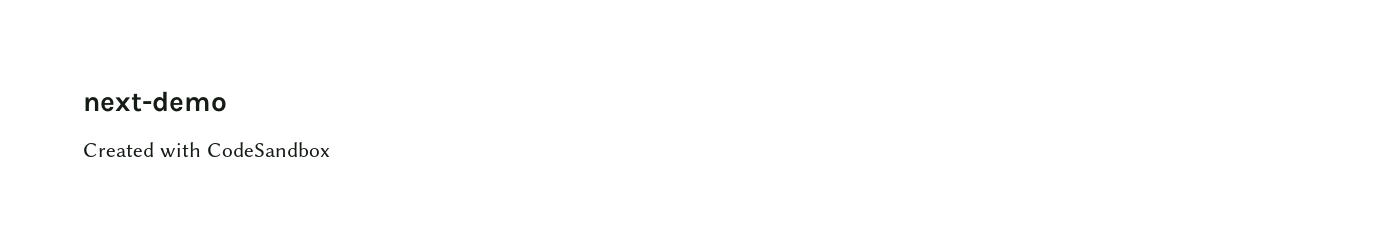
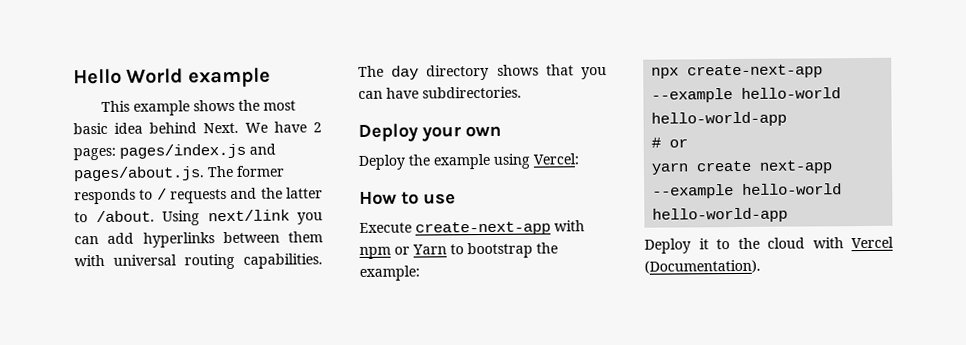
- next-demo
- Created with CodeSandbox
+ Hello World example
+ This example shows the most basic idea behind Next. We have 2 pages: pages/index.js and pages/about.js. The former responds to / requests and the latter to /about. Using next/link you can add hyperlinks between them with universal routing capabilities. The day directory shows that you can have subdirectories.
+ Deploy your own
+ Deploy the example using Vercel:
+ How to use
+ Execute create-next-app with npm or Yarn to bootstrap the example:
+ npx create-next-app --example hello-world hello-world-app
+ # or
+ yarn create next-app --example hello-world hello-world-app
+ Deploy it to the cloud with Vercel (Documentation).

